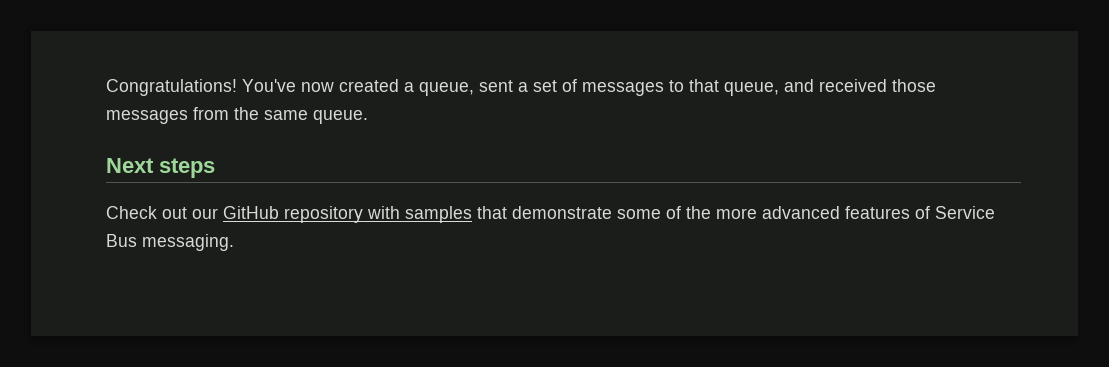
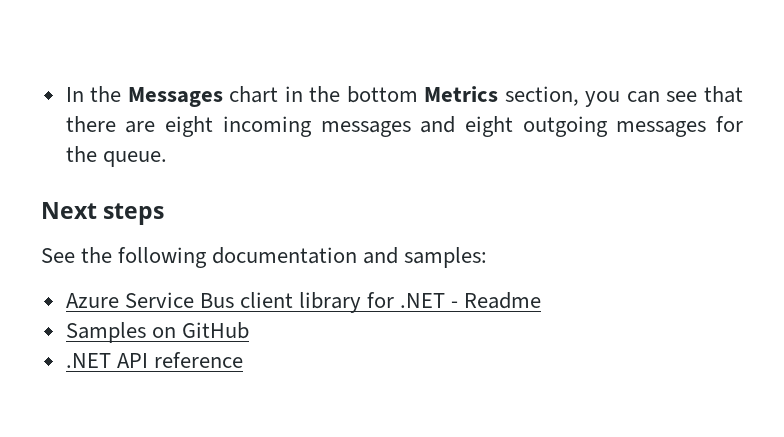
- Congratulations! You've now created a queue, sent a set of messages to that queue, and received those messages from the same queue.
+ In the Messages chart in the bottom Metrics section, you can see that there are eight incoming messages and eight outgoing messages for the queue.
  Next steps
- Check out our GitHub repository with samples that demonstrate some of the more advanced features of Service Bus messaging.
+ See the following documentation and samples:
+ Azure Service Bus client library for .NET - Readme
+ Samples on GitHub
+ .NET API reference

